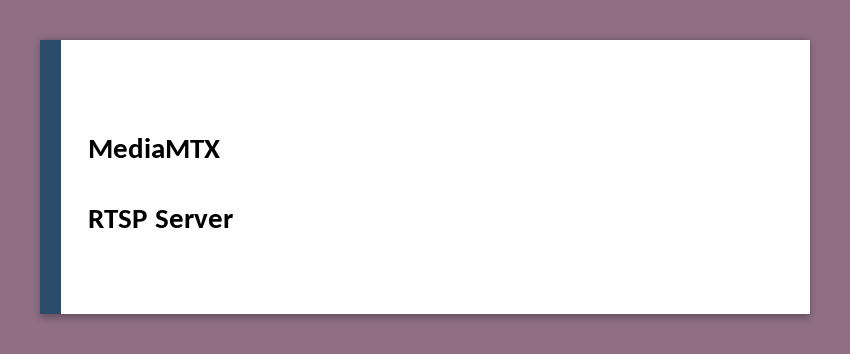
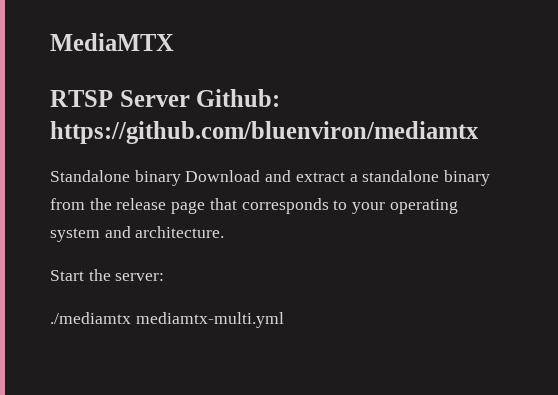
- RTSP Server
+ RTSP Server Github: https://github.com/bluenviron/mediamtx
+ Standalone binary Download and extract a standalone binary from the release page that corresponds to your operating system and architecture.
+ Start the server:
+ ./mediamtx mediamtx-multi.yml

